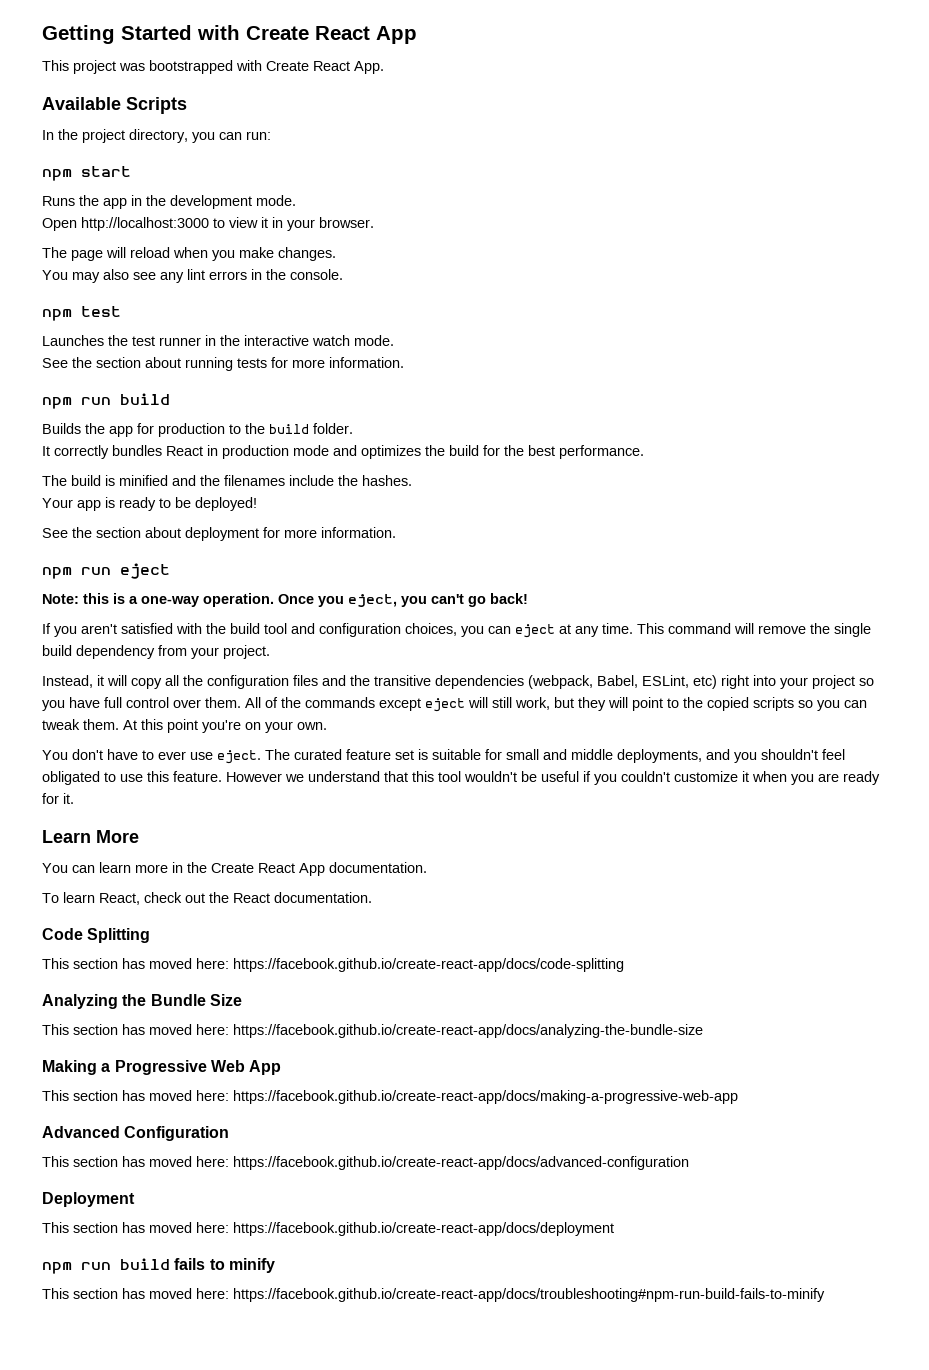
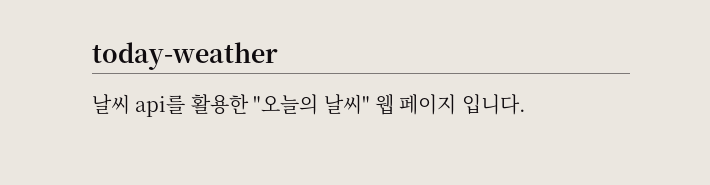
- Getting Started with Create React App
- This project was bootstrapped with Create React App.
- Available Scripts
- In the project directory, you can run:
- npm start
- Runs the app in the development mode.
- Open http://localhost:3000 to view it in your browser.
- The page will reload when you make changes.
- You may also see any lint errors in the console.
- npm test
- Launches the test runner in the interactive watch mode.
- See the section about running tests for more information.
- npm run build
- Builds the app for production to the build folder.
- It correctly bundles React in production mode and optimizes the build for the best performance.
- The build is minified and the filenames include the hashes.
- Your app is ready to be deployed!
- See the section about deployment for more information.
- npm run eject
- Note: this is a one-way operation. Once you eject, you can't go back!
- If you aren't satisfied with the build tool and configuration choices, you can eject at any time. This command will remove the single build dependency from your project.
- Instead, it will copy all the configuration files and the transitive dependencies (webpack, Babel, ESLint, etc) right into your project so you have full control over them. All of the commands except eject will still work, but they will point to the copied scripts so you can tweak them. At this point you're on your own.
- You don't have to ever use eject. The curated feature set is suitable for small and middle deployments, and you shouldn't feel obligated to use this feature. However we understand that this tool wouldn't be useful if you couldn't customize it when you are ready for it.
- Learn More
- You can learn more in the Create React App documentation.
- To learn React, check out the React documentation.
- Code Splitting
- This section has moved here: https://facebook.github.io/create-react-app/docs/code-splitting
- Analyzing the Bundle Size
- This section has moved here: https://facebook.github.io/create-react-app/docs/analyzing-the-bundle-size
- Making a Progressive Web App
- This section has moved here: https://facebook.github.io/create-react-app/docs/making-a-progressive-web-app
- Advanced Configuration
- This section has moved here: https://facebook.github.io/create-react-app/docs/advanced-configuration
- Deployment
- This section has moved here: https://facebook.github.io/create-react-app/docs/deployment
- npm run build fails to minify
- This section has moved here: https://facebook.github.io/create-react-app/docs/troubleshooting#npm-run-build-fails-to-minify
+ today-weather
+ 날씨 api를 활용한 "오늘의 날씨" 웹 페이지 입니다.

